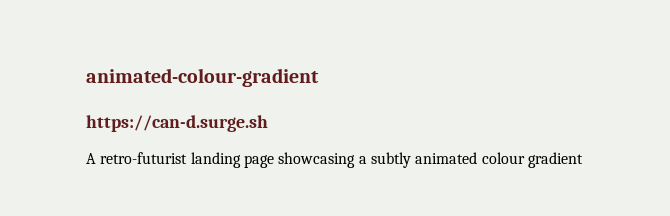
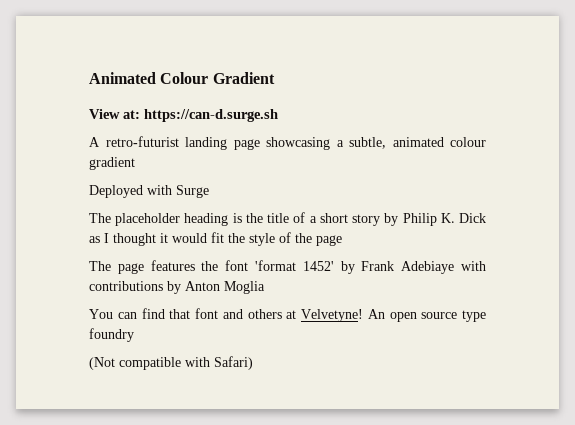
- animated-colour-gradient
- https://can-d.surge.sh
+ Animated Colour Gradient
+ View at: https://can-d.surge.sh
- A retro-futurist landing page showcasing a subtly animated colour gradient
+ A retro-futurist landing page showcasing a subtle, animated colour gradient
+ Deployed with Surge
+ The placeholder heading is the title of a short story by Philip K. Dick as I thought it would fit the style of the page
+ The page features the font 'format 1452' by Frank Adebiaye with contributions by Anton Moglia
+ You can find that font and others at Velvetyne! An open source type foundry
+ (Not compatible with Safari)

